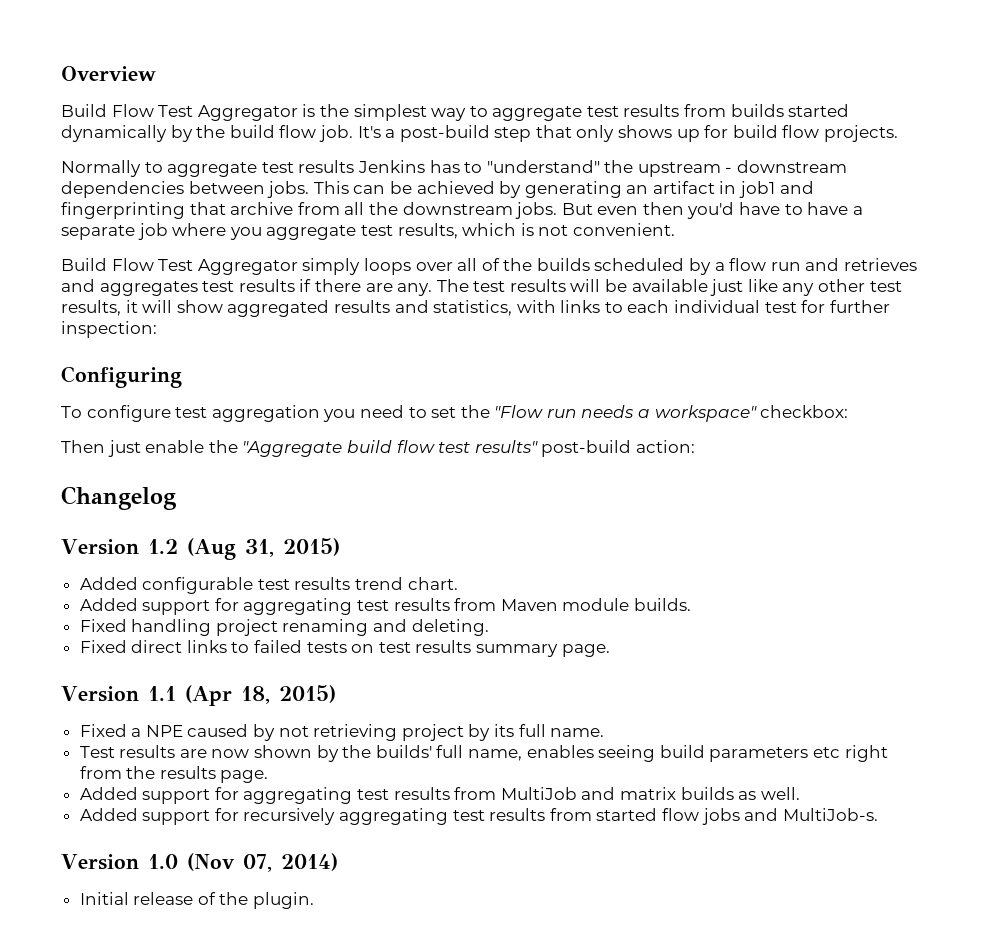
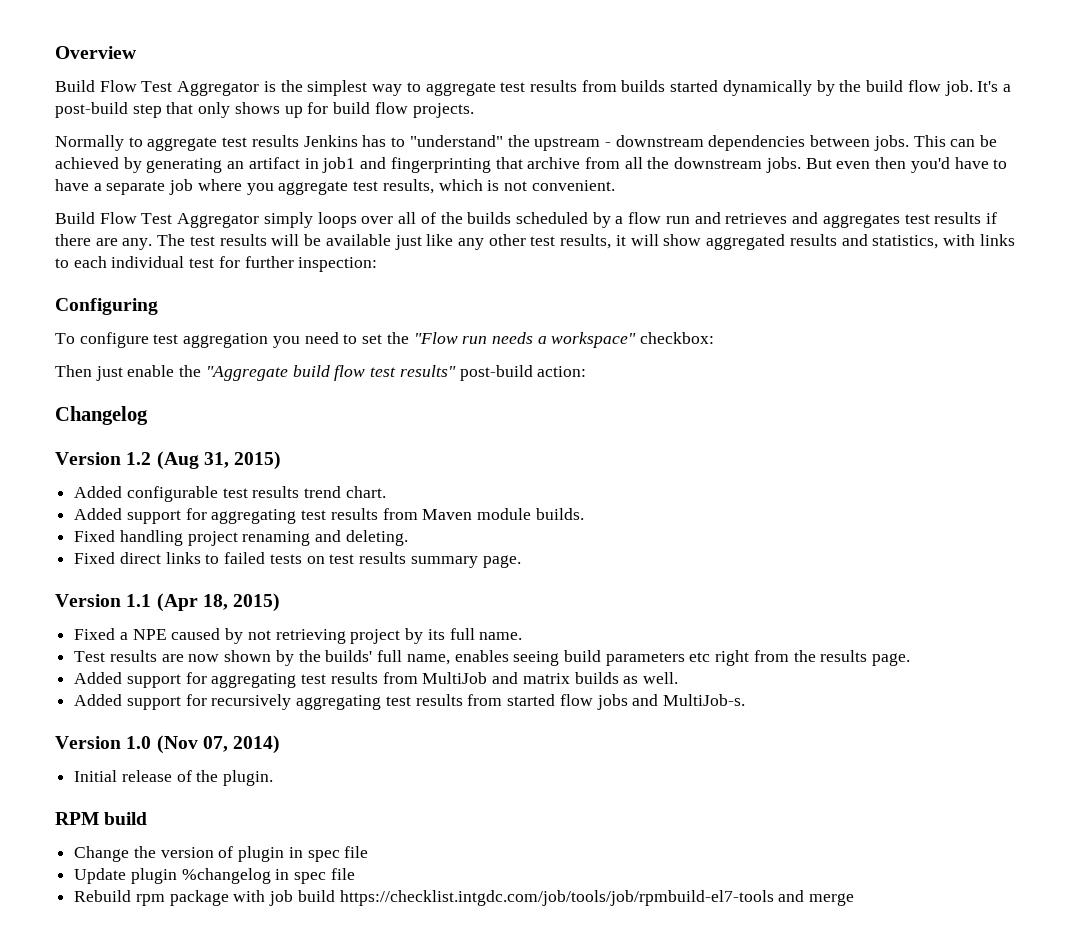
+ RPM build
+ Change the version of plugin in spec file
+ Update plugin %changelog in spec file
+ Rebuild rpm package with job build https://checklist.intgdc.com/job/tools/job/rpmbuild-el7-tools and merge

